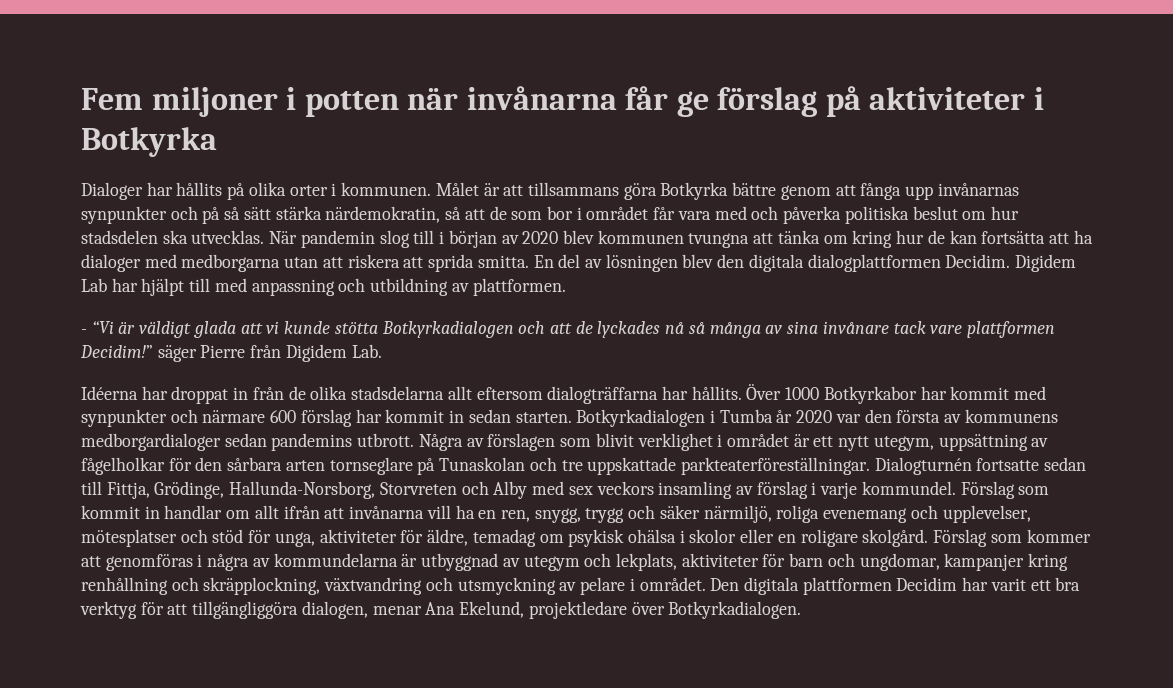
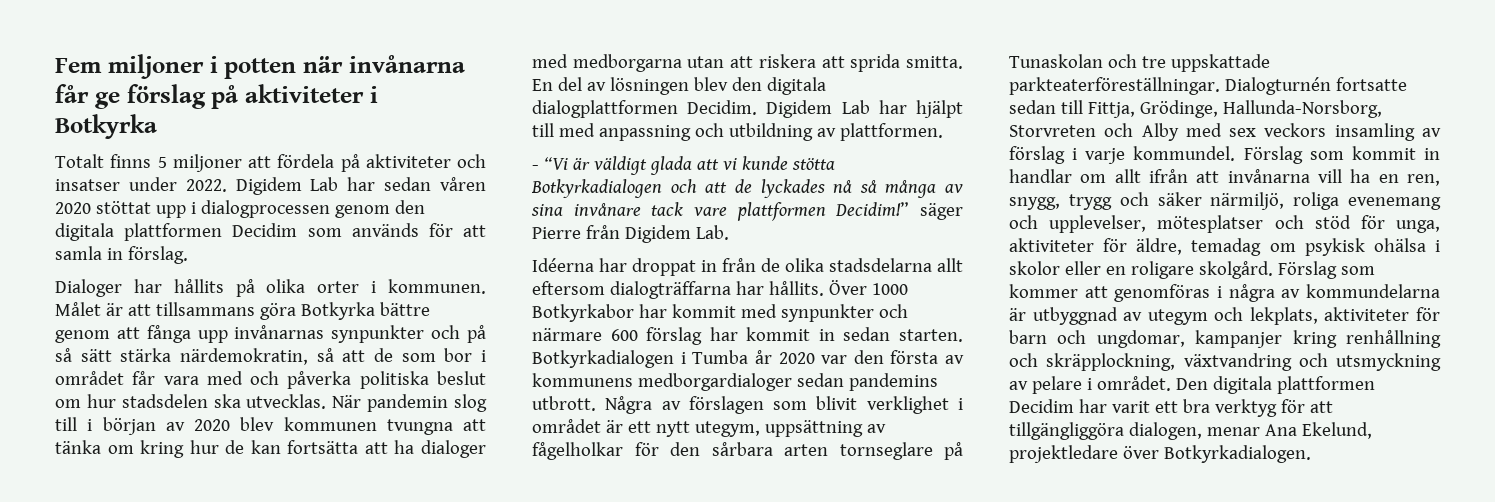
+ Totalt finns 5 miljoner att fördela på aktiviteter och insatser under 2022. Digidem Lab har sedan våren 2020 stöttat upp i dialogprocessen genom den digitala plattformen Decidim som används för att samla in förslag.

